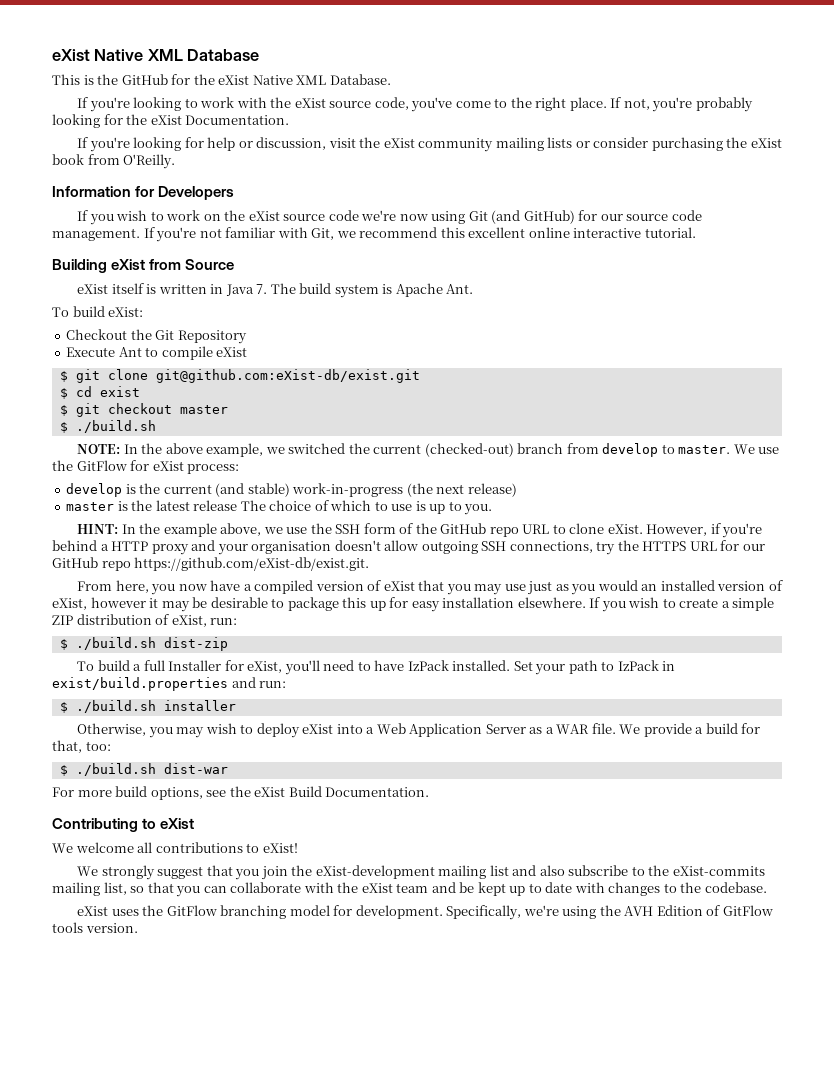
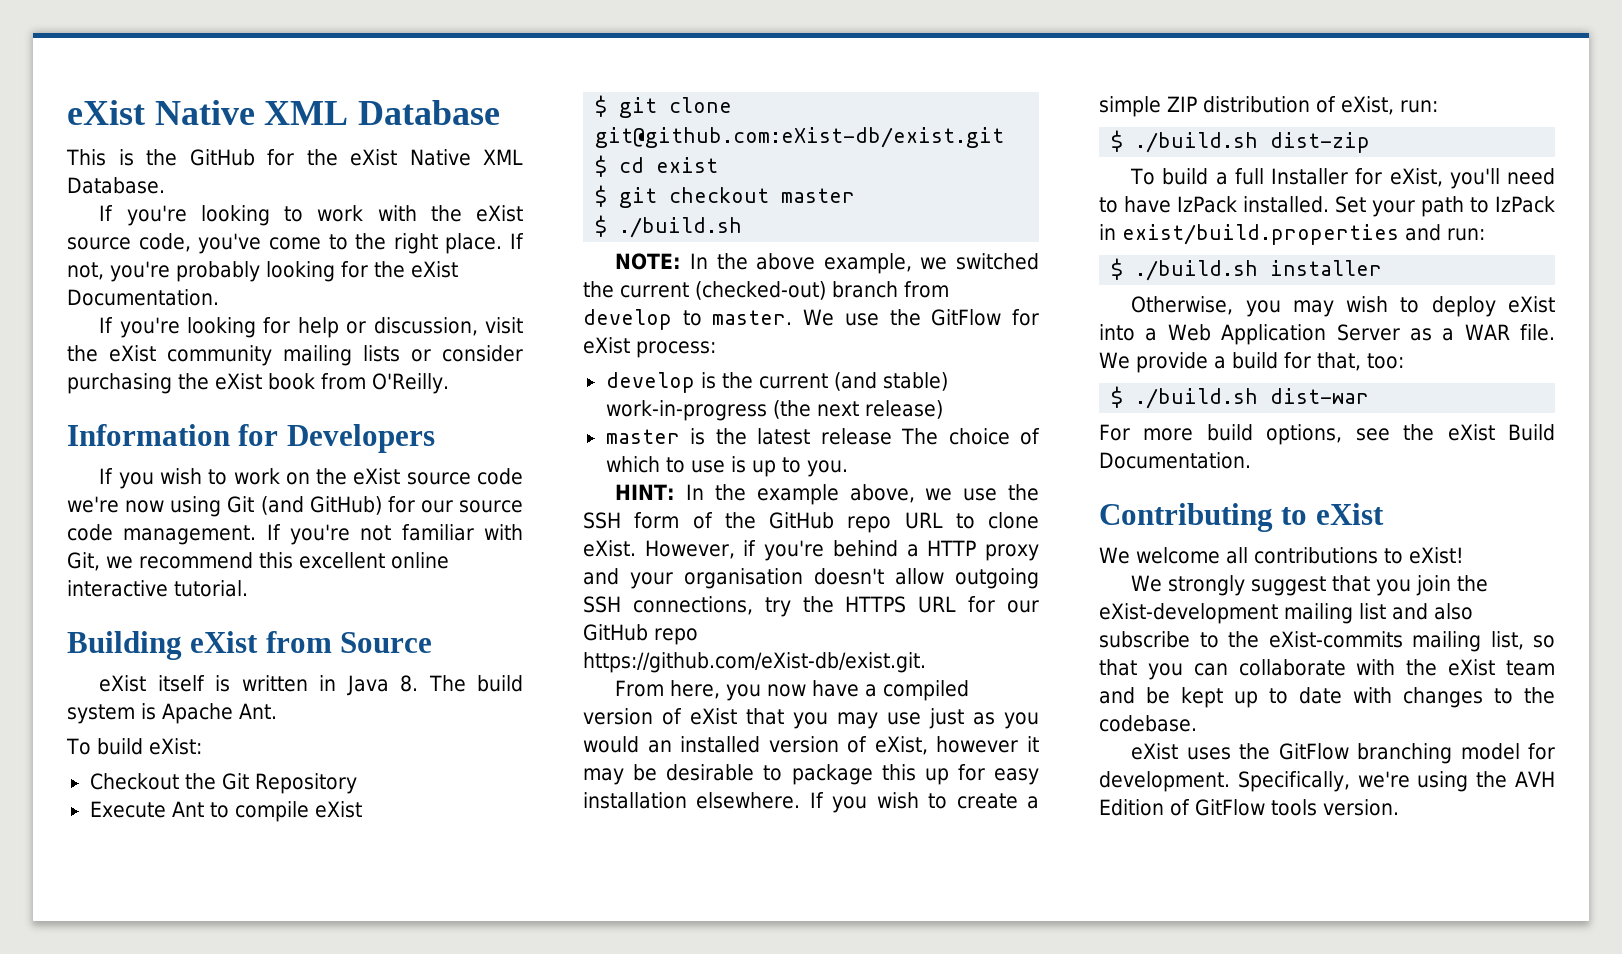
- eXist itself is written in Java 7. The build system is Apache Ant.
+ eXist itself is written in Java 8. The build system is Apache Ant.

